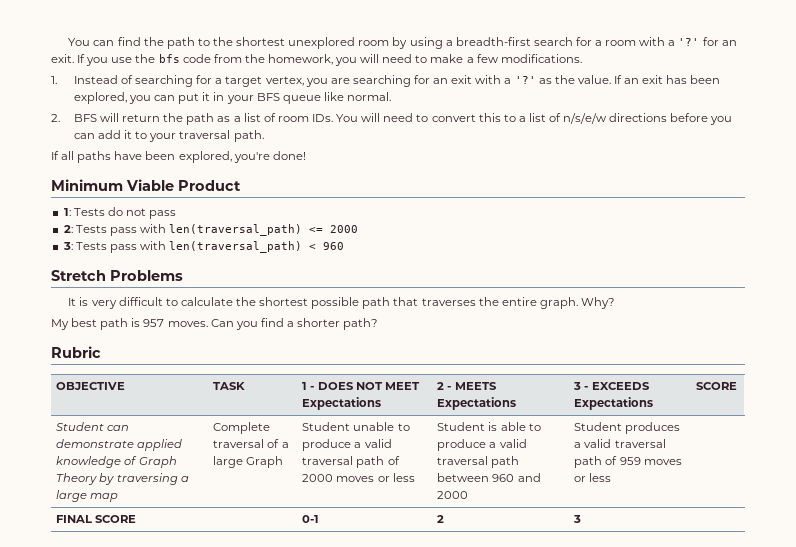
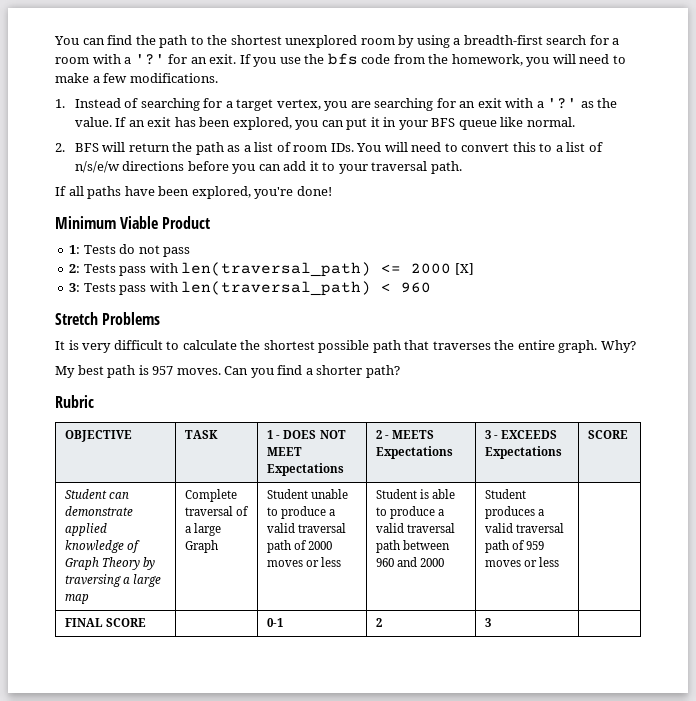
- 2: Tests pass with len(traversal_path) <= 2000
+ 2: Tests pass with len(traversal_path) <= 2000 [X]

